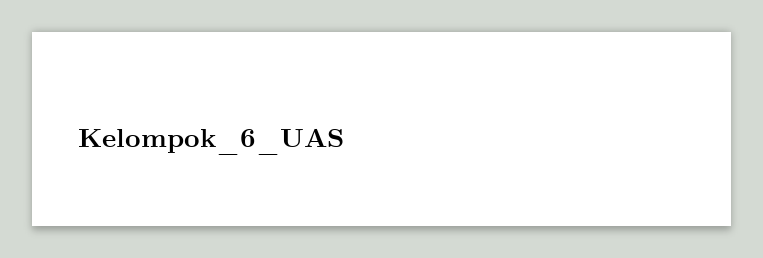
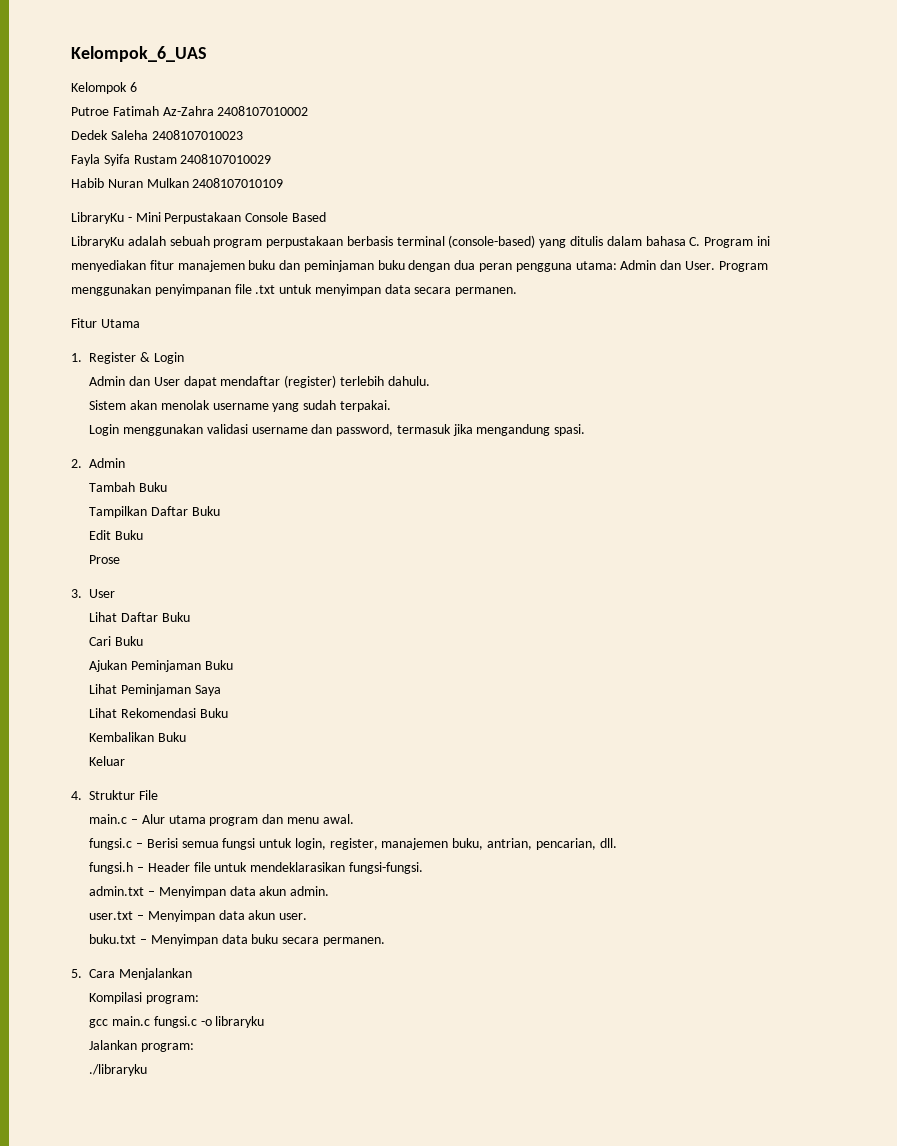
+ Kelompok 6
+ Putroe Fatimah Az-Zahra 2408107010002
+ Dedek Saleha 2408107010023
+ Fayla Syifa Rustam 2408107010029
+ Habib Nuran Mulkan 2408107010109
+ LibraryKu - Mini Perpustakaan Console Based
+ LibraryKu adalah sebuah program perpustakaan berbasis terminal (console-based) yang ditulis dalam bahasa C. Program ini menyediakan fitur manajemen buku dan peminjaman buku dengan dua peran pengguna utama: Admin dan User. Program menggunakan penyimpanan file .txt untuk menyimpan data secara permanen.
+ Fitur Utama
+ 1. Register & Login
+ Admin dan User dapat mendaftar (register) terlebih dahulu.
+ Sistem akan menolak username yang sudah terpakai.
+ Login menggunakan validasi username dan password, termasuk jika mengandung spasi.
+ 2. Admin
+ Tambah Buku
+ Tampilkan Daftar Buku
+ Edit Buku
+ Prose
+ 3. User
+ Lihat Daftar Buku
+ Cari Buku
+ Ajukan Peminjaman Buku
+ Lihat Peminjaman Saya
+ Lihat Rekomendasi Buku
+ Kembalikan Buku
+ Keluar
+ 4. Struktur File
+ main.c – Alur utama program dan menu awal.
+ fungsi.c – Berisi semua fungsi untuk login, register, manajemen buku, antrian, pencarian, dll.
+ fungsi.h – Header file untuk mendeklarasikan fungsi-fungsi.
+ admin.txt – Menyimpan data akun admin.
+ user.txt – Menyimpan data akun user.
+ buku.txt – Menyimpan data buku secara permanen.
+ 5. Cara Menjalankan
+ Kompilasi program:
+ gcc main.c fungsi.c -o libraryku
+ Jalankan program:
+ ./libraryku

